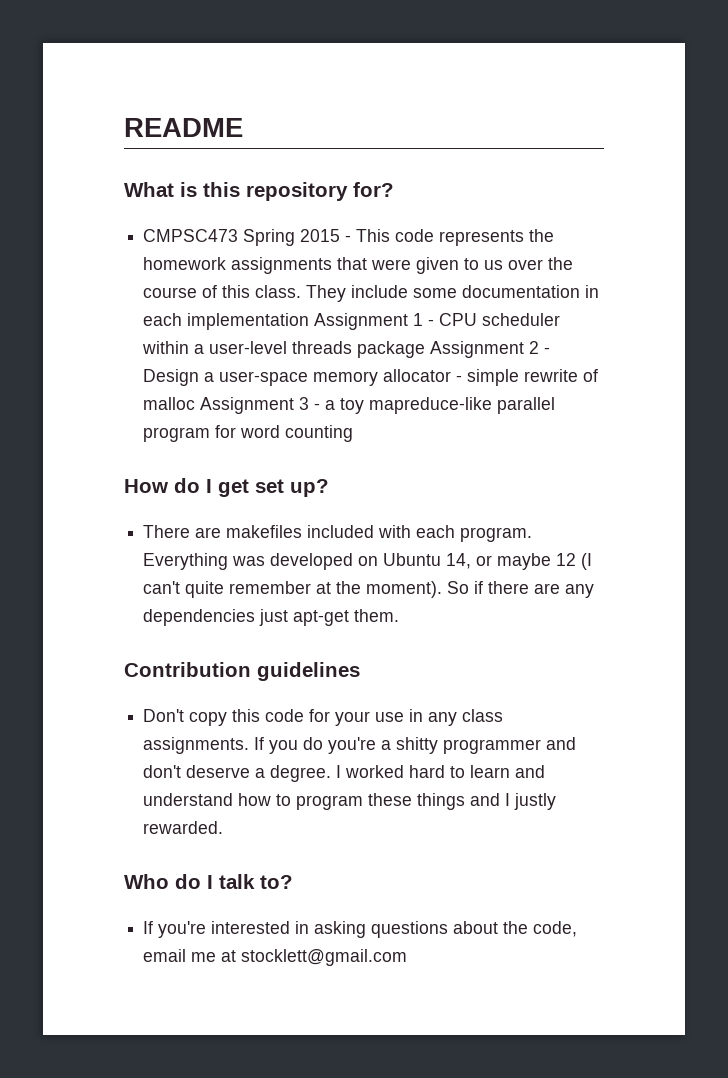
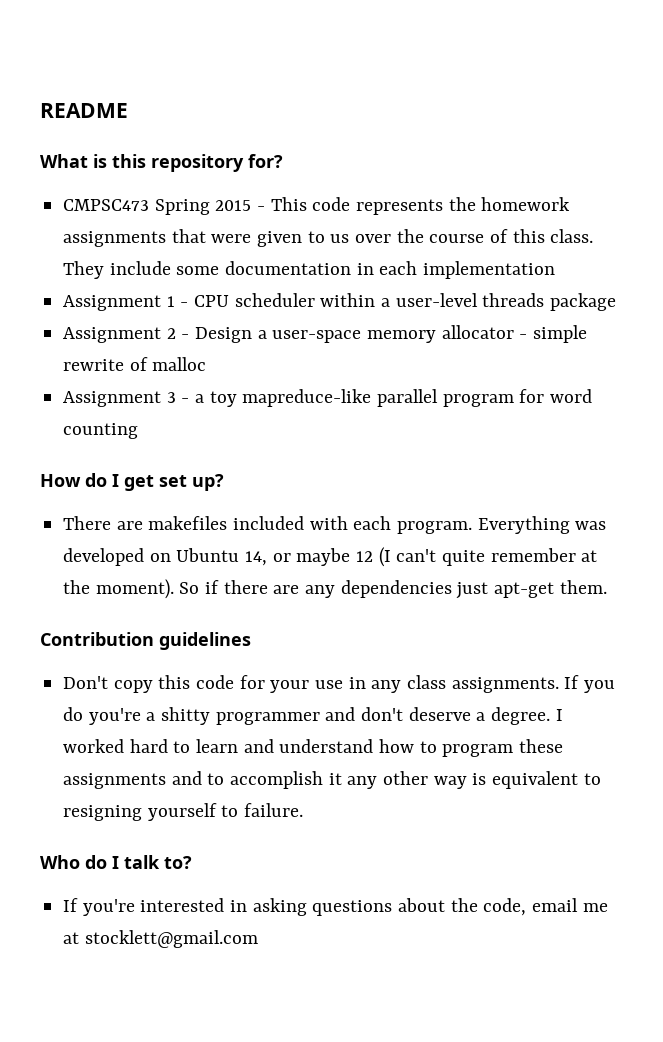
- They include some documentation in each implementation Assignment 1 - CPU scheduler within a user-level threads package Assignment 2 - Design a user-space memory allocator - simple rewrite of malloc Assignment 3 - a toy mapreduce-like parallel program for word counting
+ They include some documentation in each implementation
+ Assignment 1 - CPU scheduler within a user-level threads package
+ Assignment 2 - Design a user-space memory allocator - simple rewrite of malloc
+ Assignment 3 - a toy mapreduce-like parallel program for word counting
- I worked hard to learn and understand how to program these things and I justly rewarded.
+ I worked hard to learn and understand how to program these assignments and to accomplish it any other way is equivalent to resigning yourself to failure.

